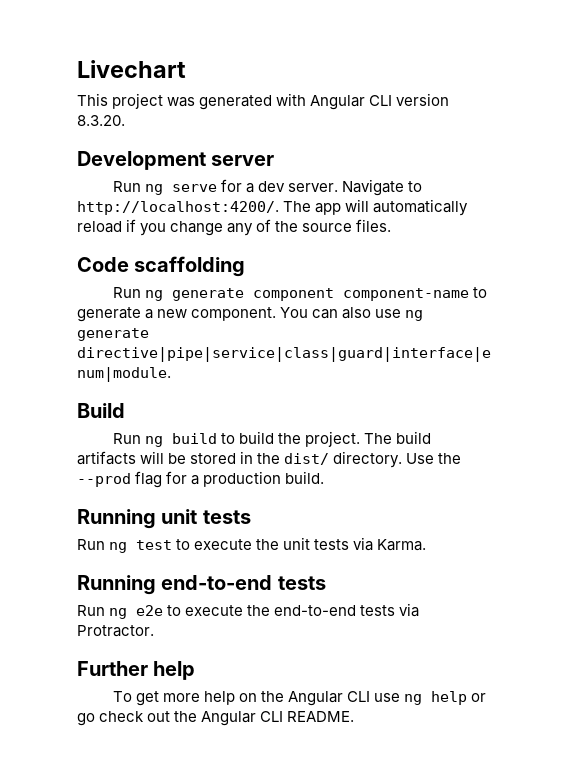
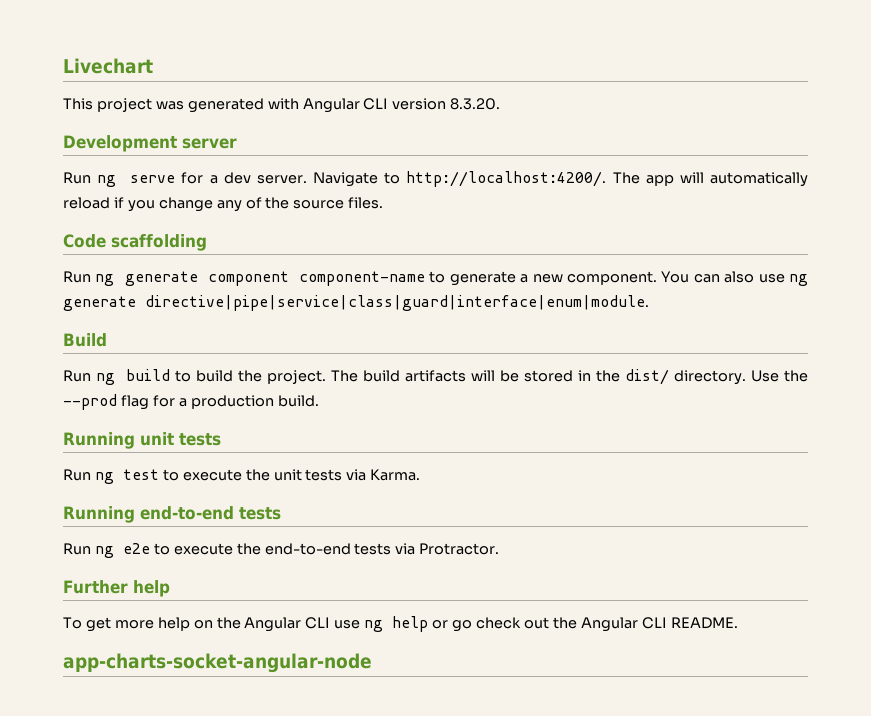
+ app-charts-socket-angular-node

